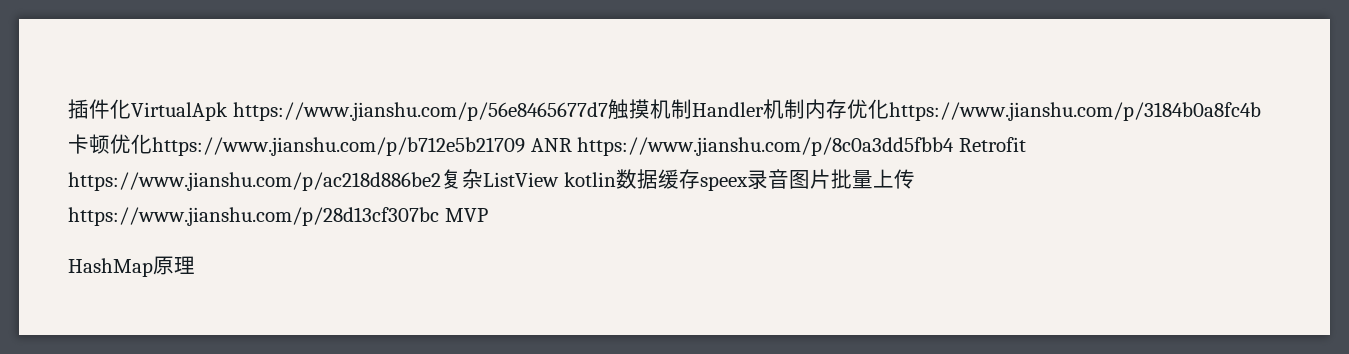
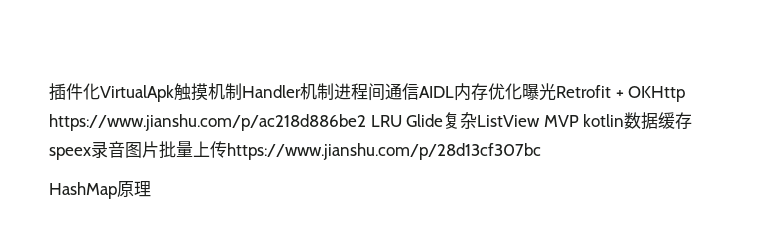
- 插件化VirtualApk https://www.jianshu.com/p/56e8465677d7触摸机制Handler机制内存优化https://www.jianshu.com/p/3184b0a8fc4b卡顿优化https://www.jianshu.com/p/b712e5b21709 ANR https://www.jianshu.com/p/8c0a3dd5fbb4 Retrofit https://www.jianshu.com/p/ac218d886be2复杂ListView kotlin数据缓存speex录音图片批量上传https://www.jianshu.com/p/28d13cf307bc MVP
+ 插件化VirtualApk触摸机制Handler机制进程间通信AIDL内存优化曝光Retrofit + OKHttp https://www.jianshu.com/p/ac218d886be2 LRU Glide复杂ListView MVP kotlin数据缓存speex录音图片批量上传https://www.jianshu.com/p/28d13cf307bc

